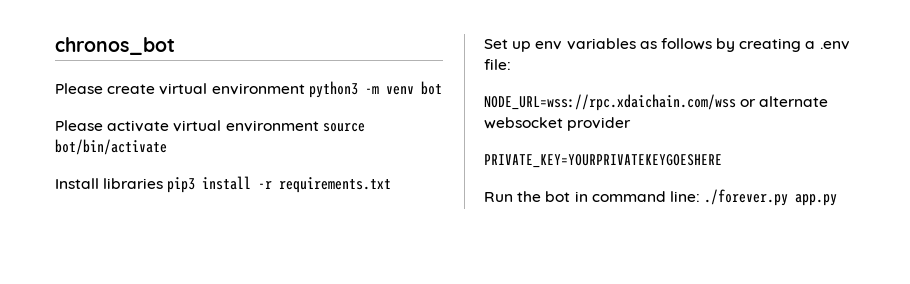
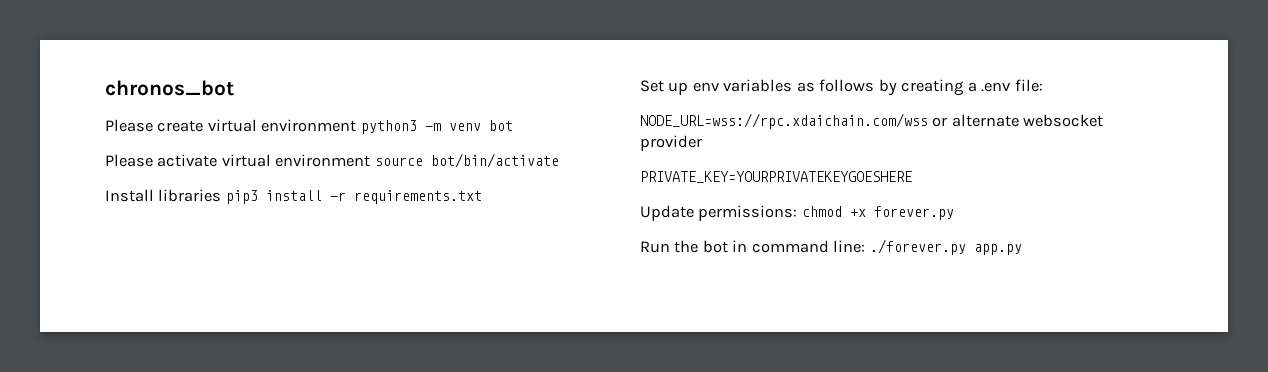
+ Update permissions: chmod +x forever.py

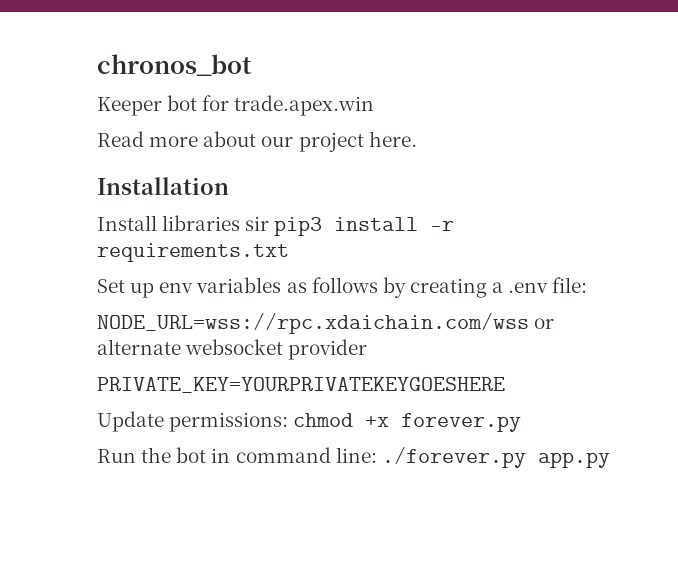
- Please create virtual environment python3 -m venv bot
- Please activate virtual environment source bot/bin/activate
+ Keeper bot for trade.apex.win
+ Read more about our project here.
+ Installation
- Install libraries pip3 install -r requirements.txt
+ Install libraries sir pip3 install -r requirements.txt

